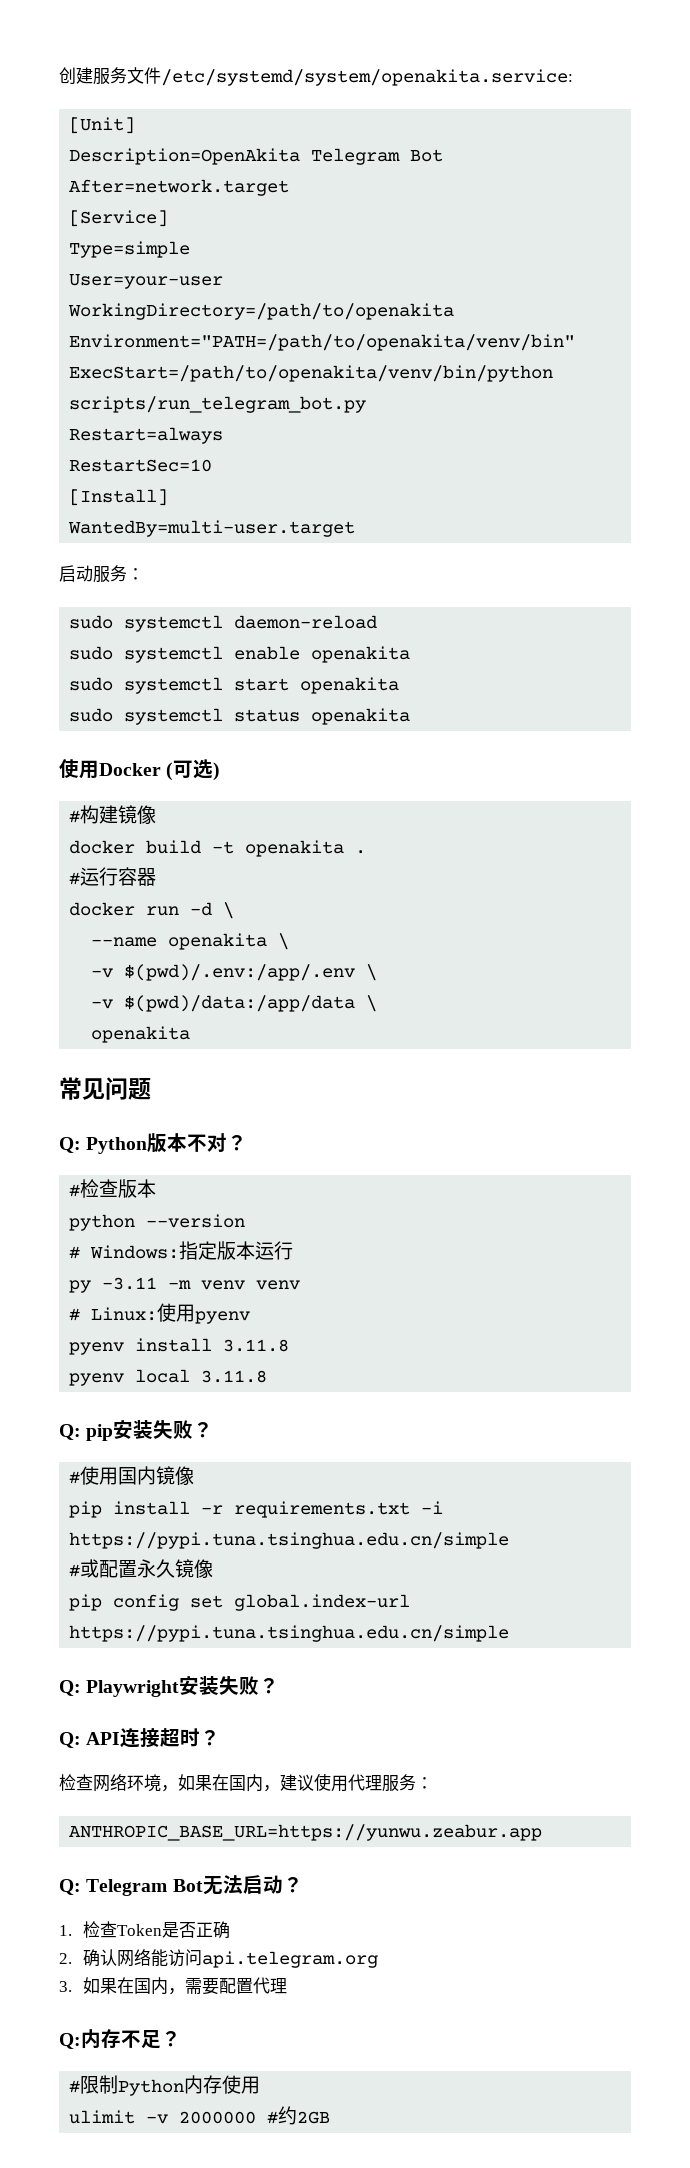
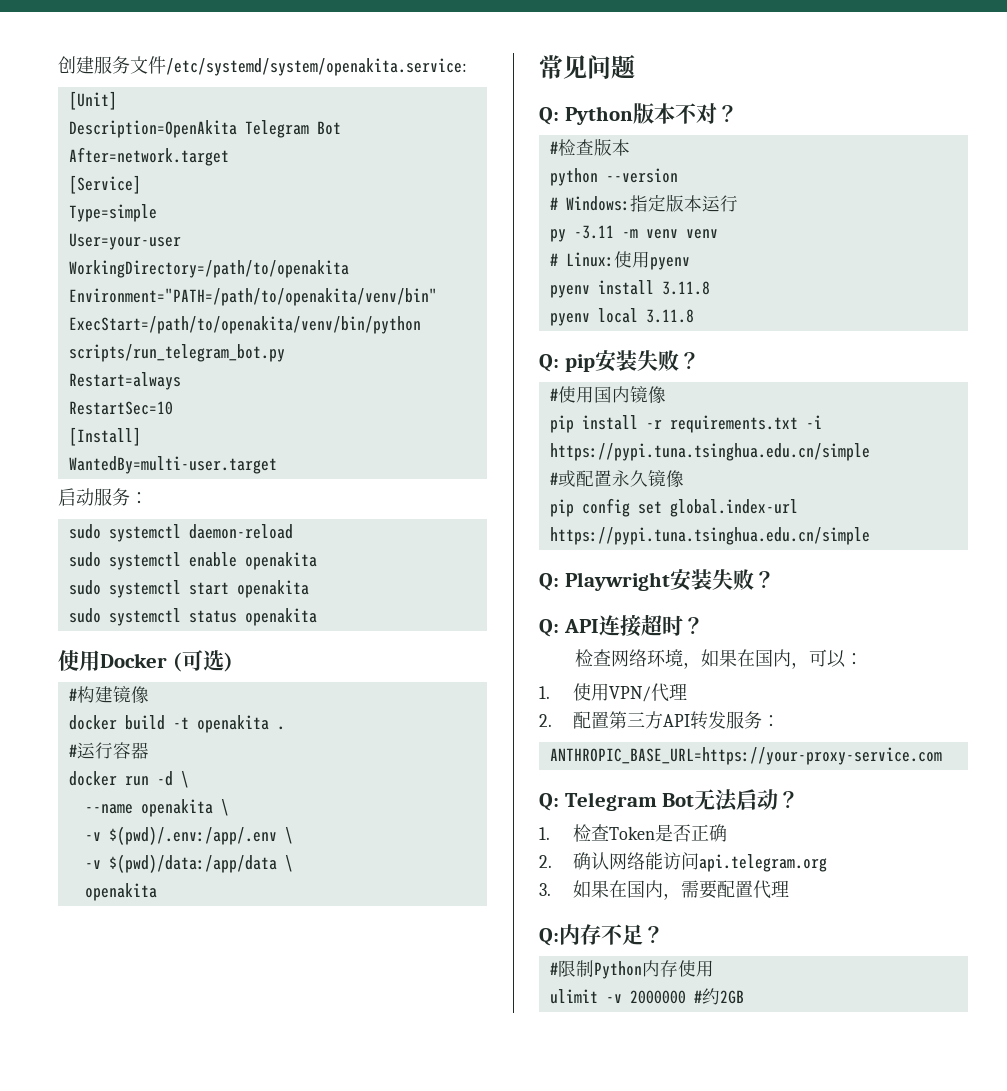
- 检查网络环境，如果在国内，建议使用代理服务：
- ANTHROPIC_BASE_URL=https://yunwu.zeabur.app
+ 检查网络环境，如果在国内，可以：
+ 1.使用VPN/代理
+ 2.配置第三方API转发服务：
+ ANTHROPIC_BASE_URL=https://your-proxy-service.com

